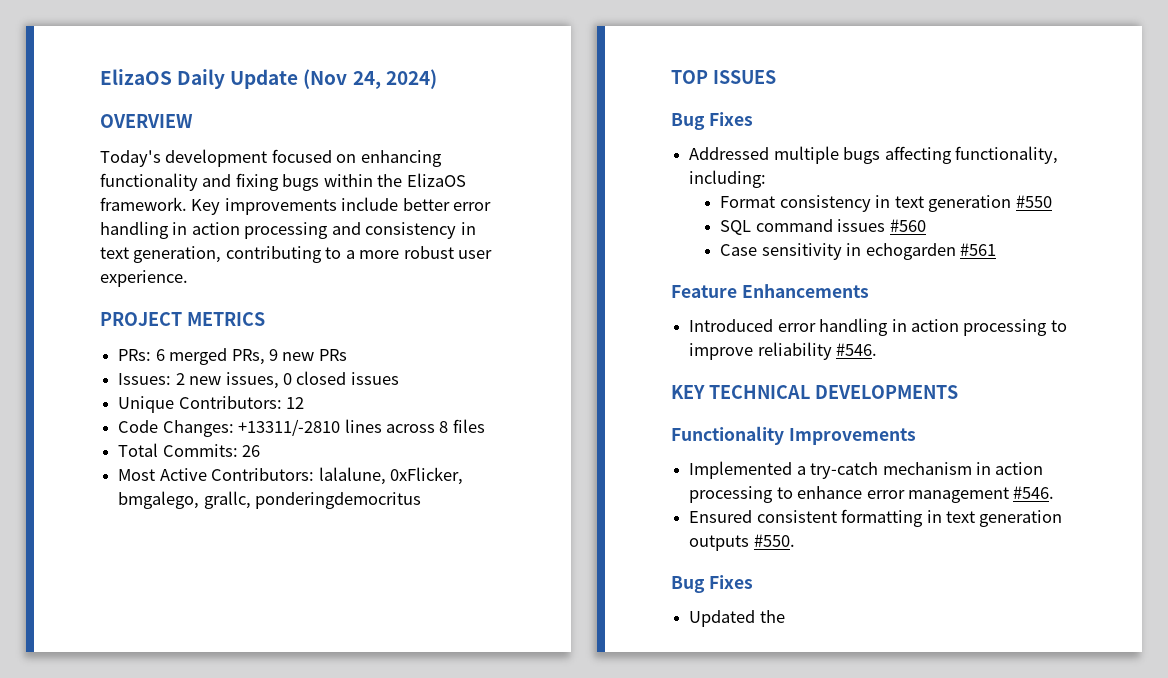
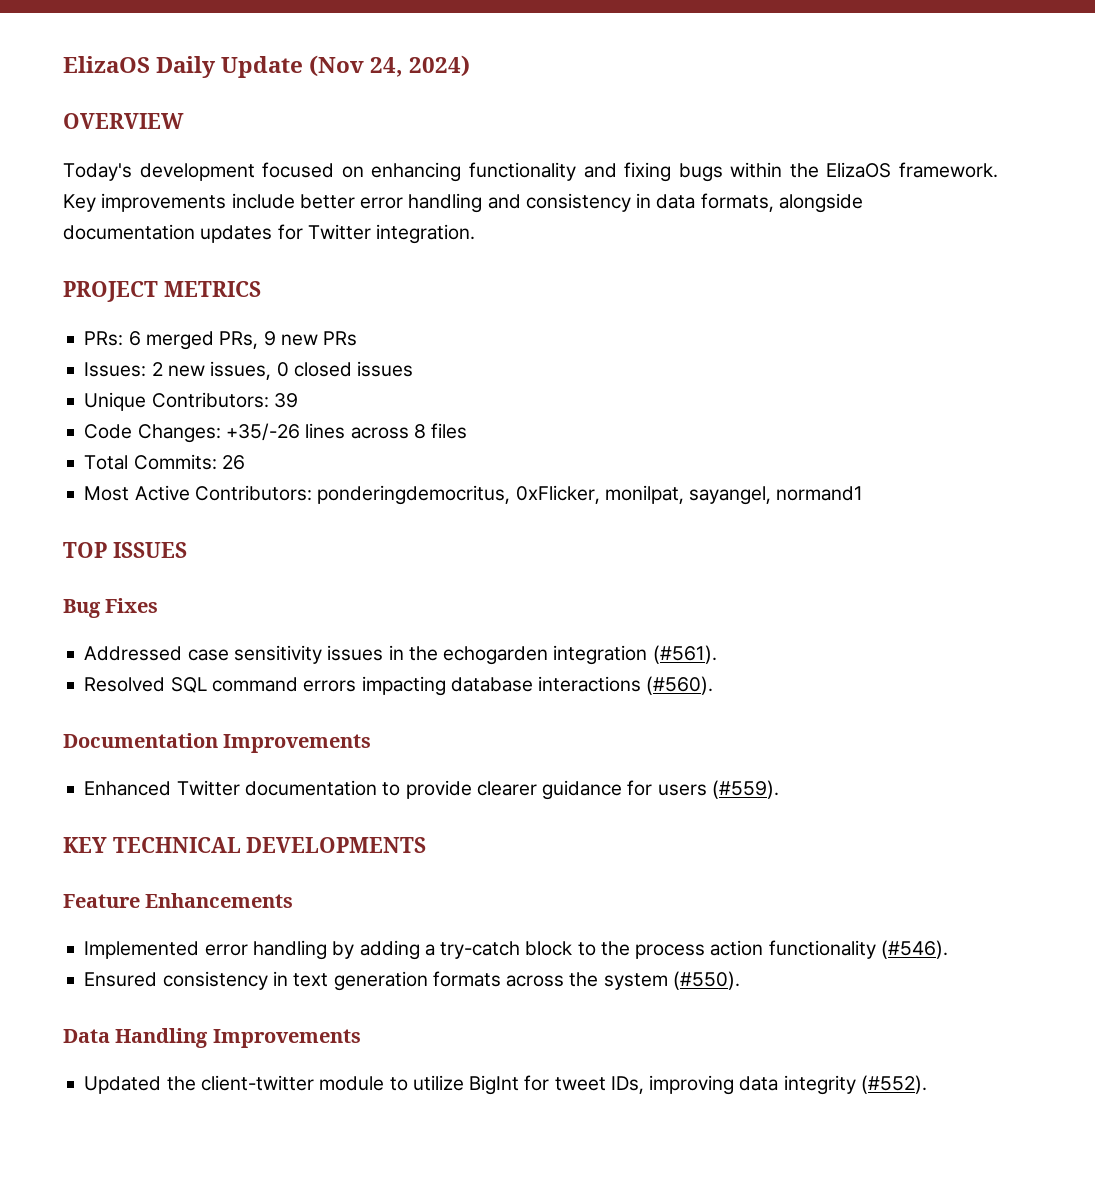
- Key improvements include better error handling in action processing and consistency in text generation, contributing to a more robust user experience.
+ Key improvements include better error handling and consistency in data formats, alongside documentation updates for Twitter integration.
- Unique Contributors: 12
+ Unique Contributors: 39
- Code Changes: +13311/-2810 lines across 8 files
+ Code Changes: +35/-26 lines across 8 files
- Most Active Contributors: lalalune, 0xFlicker, bmgalego, grallc, ponderingdemocritus
+ Most Active Contributors: ponderingdemocritus, 0xFlicker, monilpat, sayangel, normand1
- Addressed multiple bugs affecting functionality, including:
- Format consistency in text generation #550
- SQL command issues #560
- Case sensitivity in echogarden #561
- Feature Enhancements
- Introduced error handling in action processing to improve reliability #546.
+ Addressed case sensitivity issues in the echogarden integration (#561).
+ Resolved SQL command errors impacting database interactions (#560).
+ Documentation Improvements
+ Enhanced Twitter documentation to provide clearer guidance for users (#559).
- Functionality Improvements
+ Feature Enhancements
- Implemented a try-catch mechanism in action processing to enhance error management #546.
+ Implemented error handling by adding a try-catch block to the process action functionality (#546).
- Ensured consistent formatting in text generation outputs #550.
- Bug Fixes
- Updated the
+ Ensured consistency in text generation formats across the system (#550).
+ Data Handling Improvements
+ Updated the client-twitter module to utilize BigInt for tweet IDs, improving data integrity (#552).

